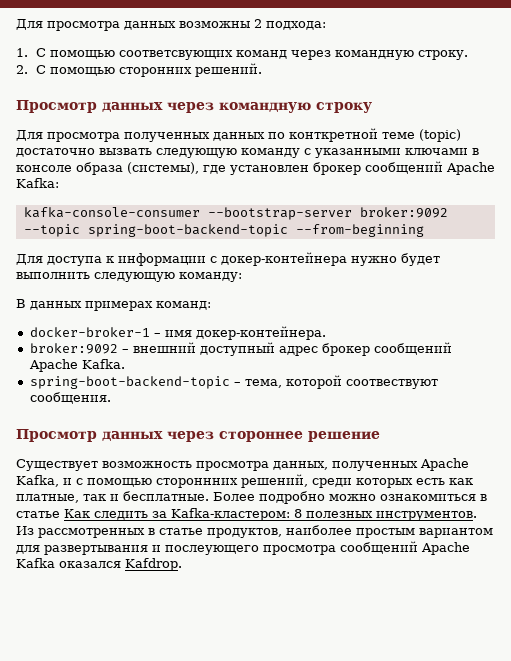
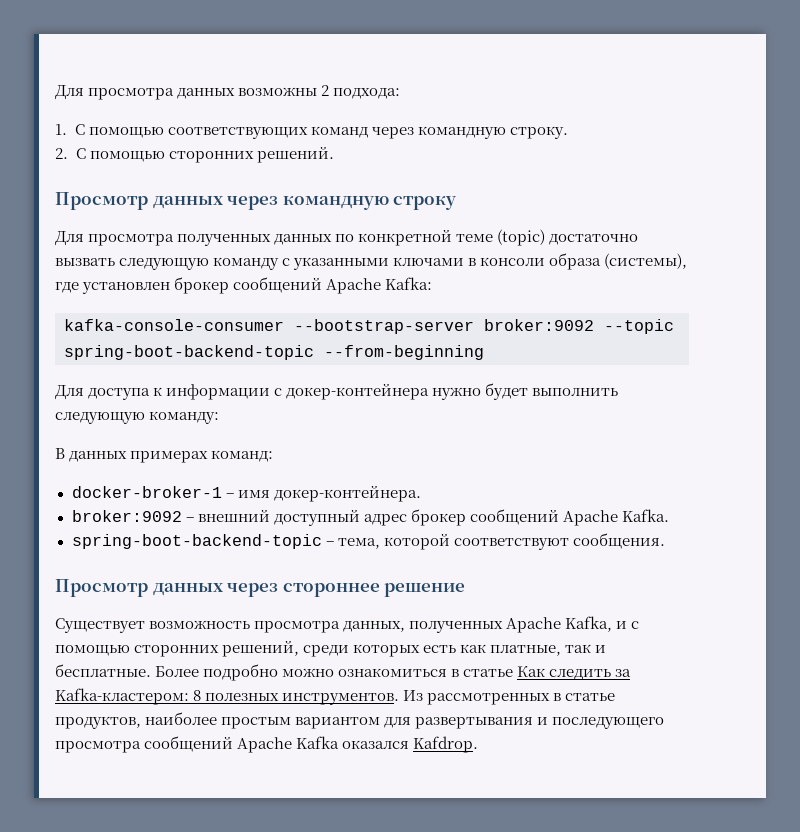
- 1. С помощью соответсвующих команд через командную строку.
+ 1. С помощью соответствующих команд через командную строку.
- Для просмотра полученных данных по конткретной теме (topic) достаточно вызвать следующую команду с указанными ключами в консоле образа (системы), где установлен брокер сообщений Apache Kafka:
+ Для просмотра полученных данных по конкретной теме (topic) достаточно вызвать следующую команду с указанными ключами в консоли образа (системы), где установлен брокер сообщений Apache Kafka:
- spring-boot-backend-topic – тема, которой соотвествуют сообщения.
+ spring-boot-backend-topic – тема, которой соответствуют сообщения.
- Существует возможность просмотра данных, полученных Apache Kafka, и с помощью стороннних решений, среди которых есть как платные, так и бесплатные.
+ Существует возможность просмотра данных, полученных Apache Kafka, и с помощью сторонних решений, среди которых есть как платные, так и бесплатные.
- Из рассмотренных в статье продуктов, наиболее простым вариантом для развертывания и послеующего просмотра сообщений Apache Kafka оказался Kafdrop.
+ Из рассмотренных в статье продуктов, наиболее простым вариантом для развертывания и последующего просмотра сообщений Apache Kafka оказался Kafdrop.

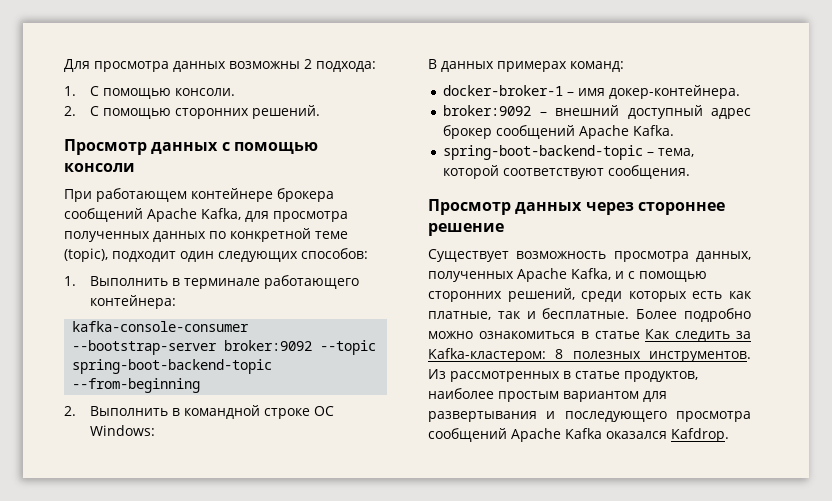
- 1. С помощью соответствующих команд через командную строку.
+ 1. С помощью консоли.
- Просмотр данных через командную строку
- Для просмотра полученных данных по конкретной теме (topic) достаточно вызвать следующую команду с указанными ключами в консоли образа (системы), где установлен брокер сообщений Apache Kafka:
+ Просмотр данных с помощью консоли
+ При работающем контейнере брокера сообщений Apache Kafka, для просмотра полученных данных по конкретной теме (topic), подходит один следующих способов:
+ 1. Выполнить в терминале работающего контейнера:
- Для доступа к информации с докер-контейнера нужно будет выполнить следующую команду:
+ 2. Выполнить в командной строке ОС Windows:

